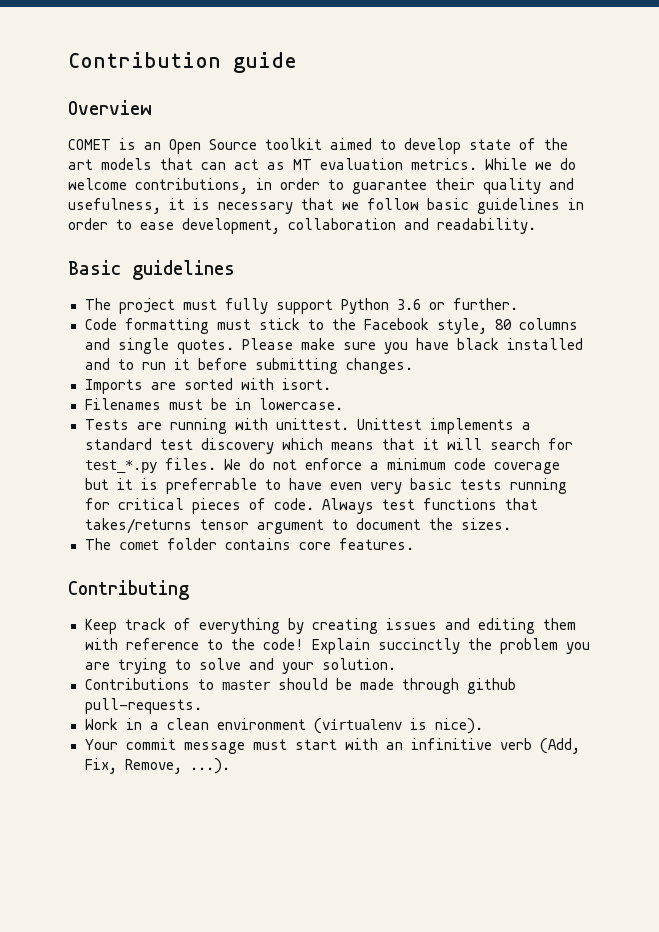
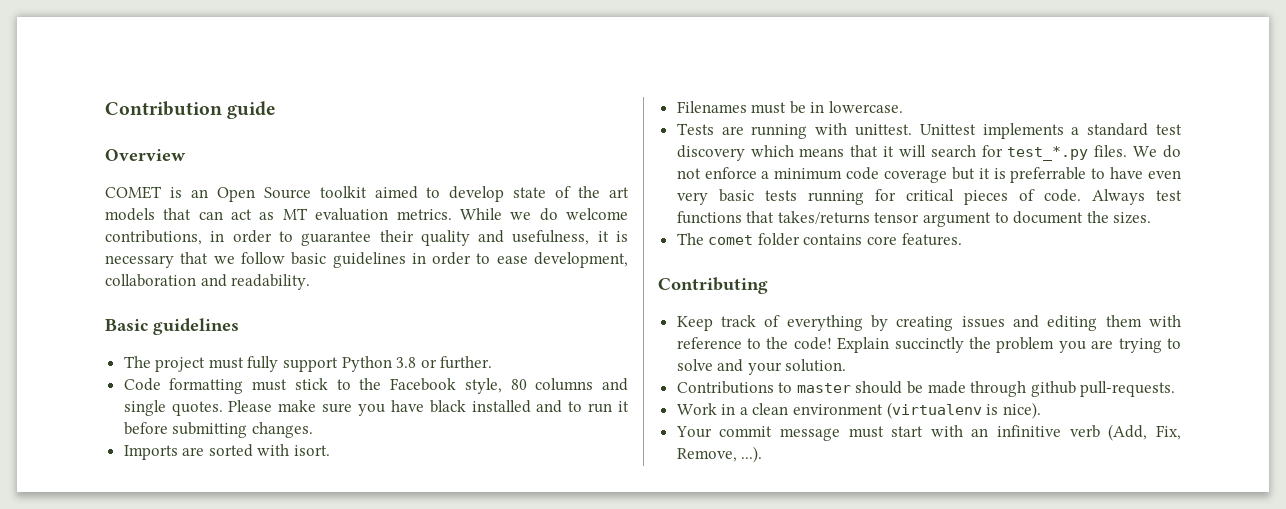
- The project must fully support Python 3.6 or further.
+ The project must fully support Python 3.8 or further.

